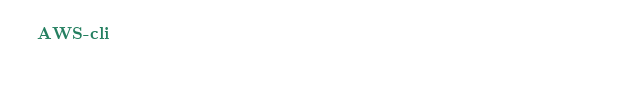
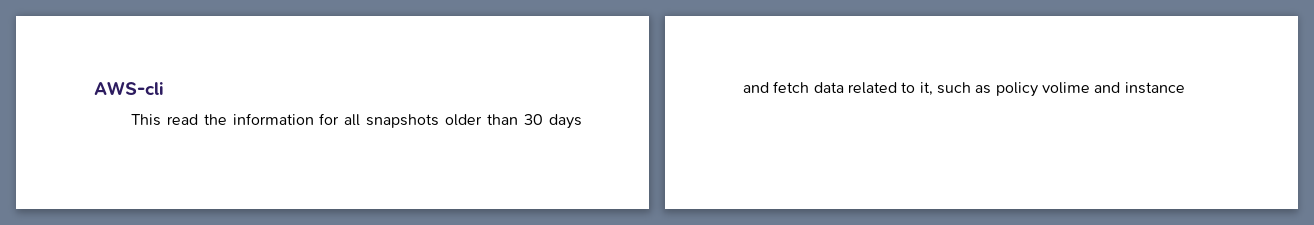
+ This read the information for all snapshots older than 30 days and fetch data related to it, such as policy volime and instance

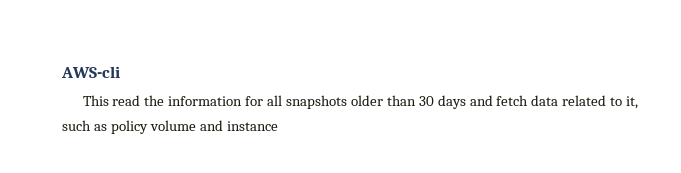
- This read the information for all snapshots older than 30 days and fetch data related to it, such as policy volime and instance
+ This read the information for all snapshots older than 30 days and fetch data related to it, such as policy volume and instance

